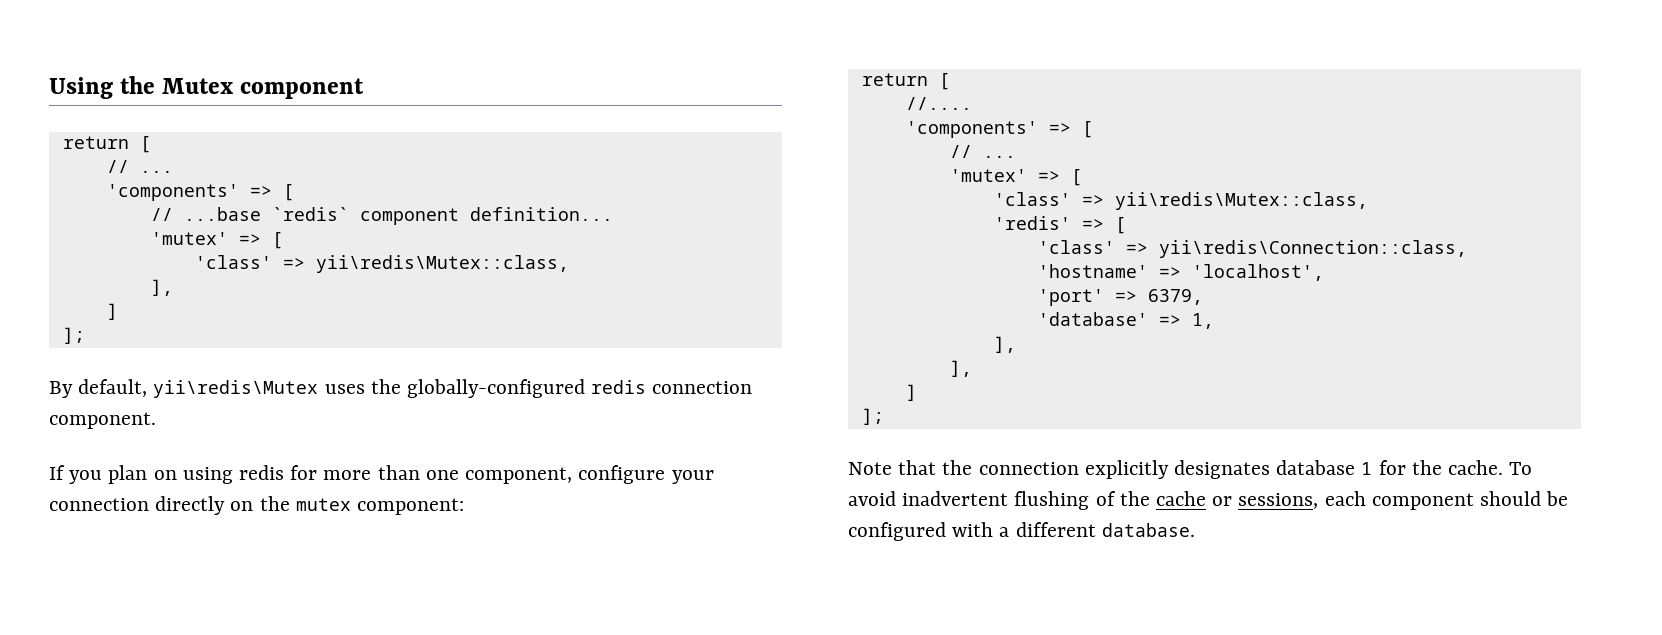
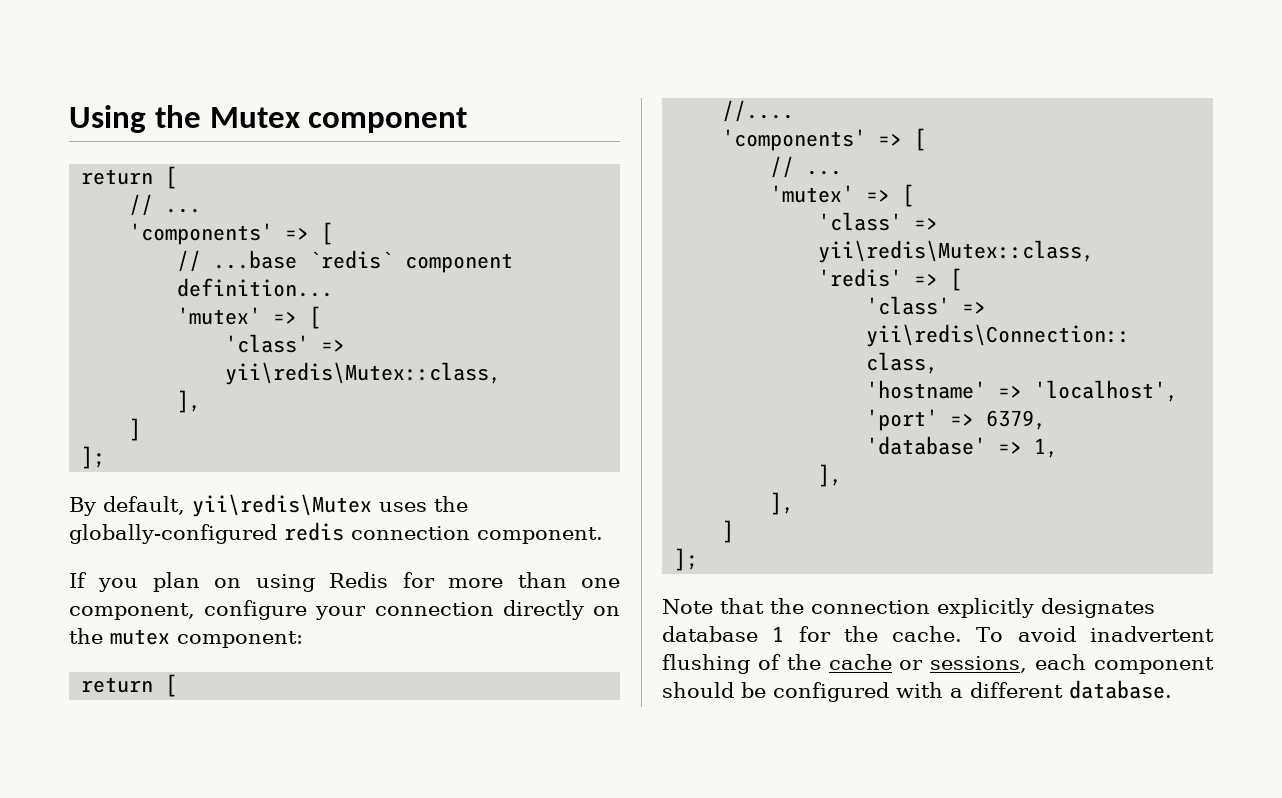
- If you plan on using redis for more than one component, configure your connection directly on the mutex component:
+ If you plan on using Redis for more than one component, configure your connection directly on the mutex component:

